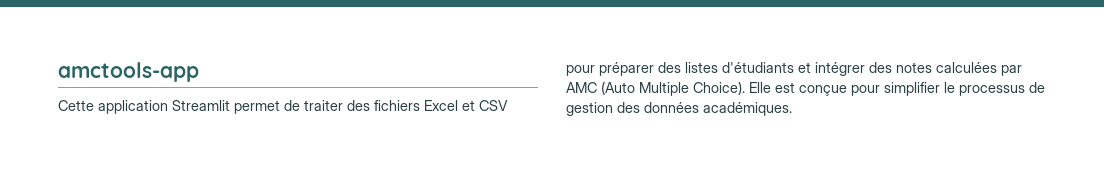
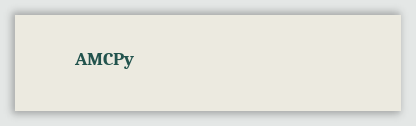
- amctools-app
- Cette application Streamlit permet de traiter des fichiers Excel et CSV pour préparer des listes d'étudiants et intégrer des notes calculées par AMC (Auto Multiple Choice). Elle est conçue pour simplifier le processus de gestion des données académiques.
+ AMCPy

